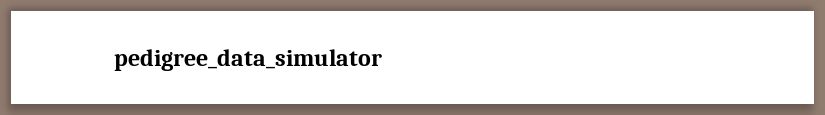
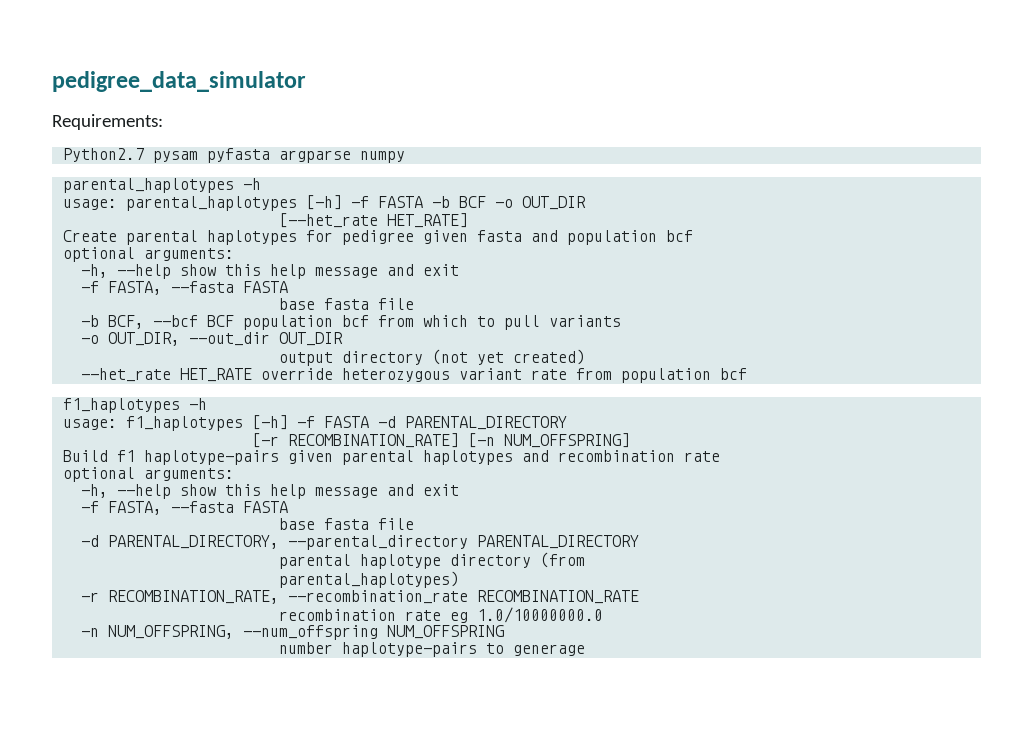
+ Requirements:
+ Python2.7 pysam pyfasta argparse numpy
+ parental_haplotypes -h
+ usage: parental_haplotypes [-h] -f FASTA -b BCF -o OUT_DIR
+ [--het_rate HET_RATE]
+ Create parental haplotypes for pedigree given fasta and population bcf
+ optional arguments:
+ -h, --help show this help message and exit
+ -f FASTA, --fasta FASTA
+ base fasta file
+ -b BCF, --bcf BCF population bcf from which to pull variants
+ -o OUT_DIR, --out_dir OUT_DIR
+ output directory (not yet created)
+ --het_rate HET_RATE override heterozygous variant rate from population bcf
+ f1_haplotypes -h
+ usage: f1_haplotypes [-h] -f FASTA -d PARENTAL_DIRECTORY
+ [-r RECOMBINATION_RATE] [-n NUM_OFFSPRING]
+ Build f1 haplotype-pairs given parental haplotypes and recombination rate
+ optional arguments:
+ -h, --help show this help message and exit
+ -f FASTA, --fasta FASTA
+ base fasta file
+ -d PARENTAL_DIRECTORY, --parental_directory PARENTAL_DIRECTORY
+ parental haplotype directory (from
+ parental_haplotypes)
+ -r RECOMBINATION_RATE, --recombination_rate RECOMBINATION_RATE
+ recombination rate eg 1.0/10000000.0
+ -n NUM_OFFSPRING, --num_offspring NUM_OFFSPRING
+ number haplotype-pairs to generage

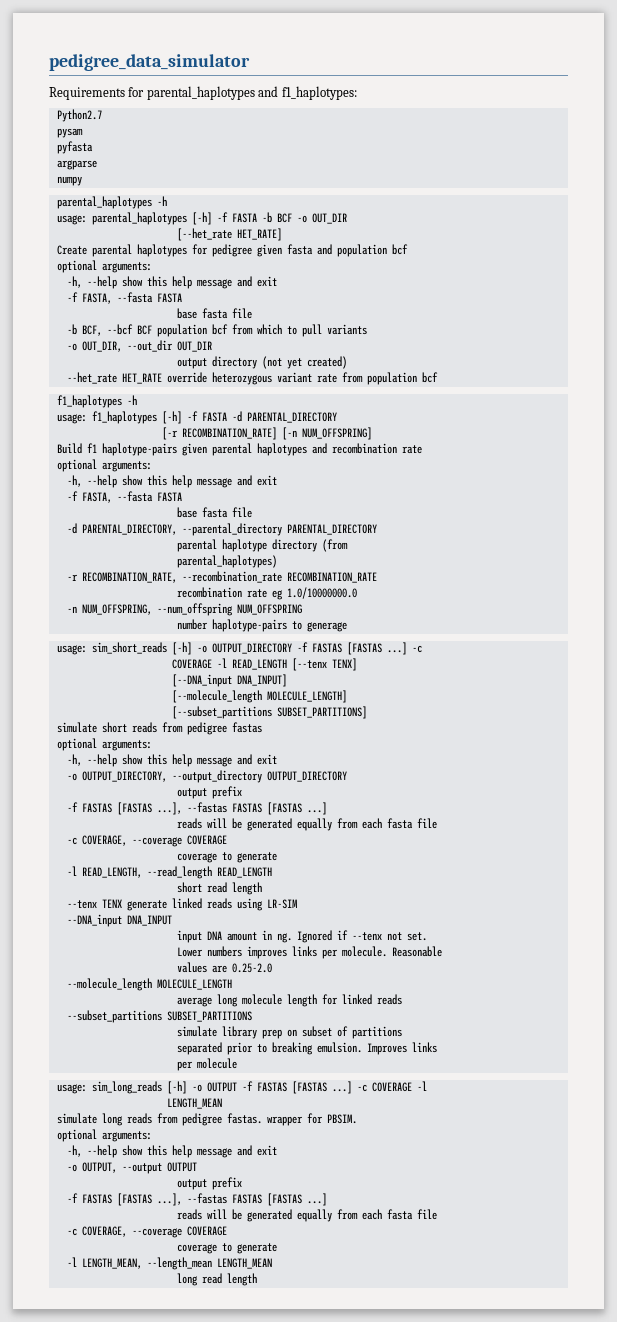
- Requirements:
+ Requirements for parental_haplotypes and f1_haplotypes:
- Python2.7 pysam pyfasta argparse numpy
+ Python2.7
+ pysam
+ pyfasta
+ argparse
+ numpy
+ usage: sim_short_reads [-h] -o OUTPUT_DIRECTORY -f FASTAS [FASTAS ...] -c
+ COVERAGE -l READ_LENGTH [--tenx TENX]
+ [--DNA_input DNA_INPUT]
+ [--molecule_length MOLECULE_LENGTH]
+ [--subset_partitions SUBSET_PARTITIONS]
+ simulate short reads from pedigree fastas
+ optional arguments:
+ -h, --help show this help message and exit
+ -o OUTPUT_DIRECTORY, --output_directory OUTPUT_DIRECTORY
+ output prefix
+ -f FASTAS [FASTAS ...], --fastas FASTAS [FASTAS ...]
+ reads will be generated equally from each fasta file
+ -c COVERAGE, --coverage COVERAGE
+ coverage to generate
+ -l READ_LENGTH, --read_length READ_LENGTH
+ short read length
+ --tenx TENX generate linked reads using LR-SIM
+ --DNA_input DNA_INPUT
+ input DNA amount in ng. Ignored if --tenx not set.
+ Lower numbers improves links per molecule. Reasonable
+ values are 0.25-2.0
+ --molecule_length MOLECULE_LENGTH
+ average long molecule length for linked reads
+ --subset_partitions SUBSET_PARTITIONS
+ simulate library prep on subset of partitions
+ separated prior to breaking emulsion. Improves links
+ per molecule
+ usage: sim_long_reads [-h] -o OUTPUT -f FASTAS [FASTAS ...] -c COVERAGE -l
+ LENGTH_MEAN
+ simulate long reads from pedigree fastas. wrapper for PBSIM.
+ optional arguments:
+ -h, --help show this help message and exit
+ -o OUTPUT, --output OUTPUT
+ output prefix
+ -f FASTAS [FASTAS ...], --fastas FASTAS [FASTAS ...]
+ reads will be generated equally from each fasta file
+ -c COVERAGE, --coverage COVERAGE
+ coverage to generate
+ -l LENGTH_MEAN, --length_mean LENGTH_MEAN
+ long read length

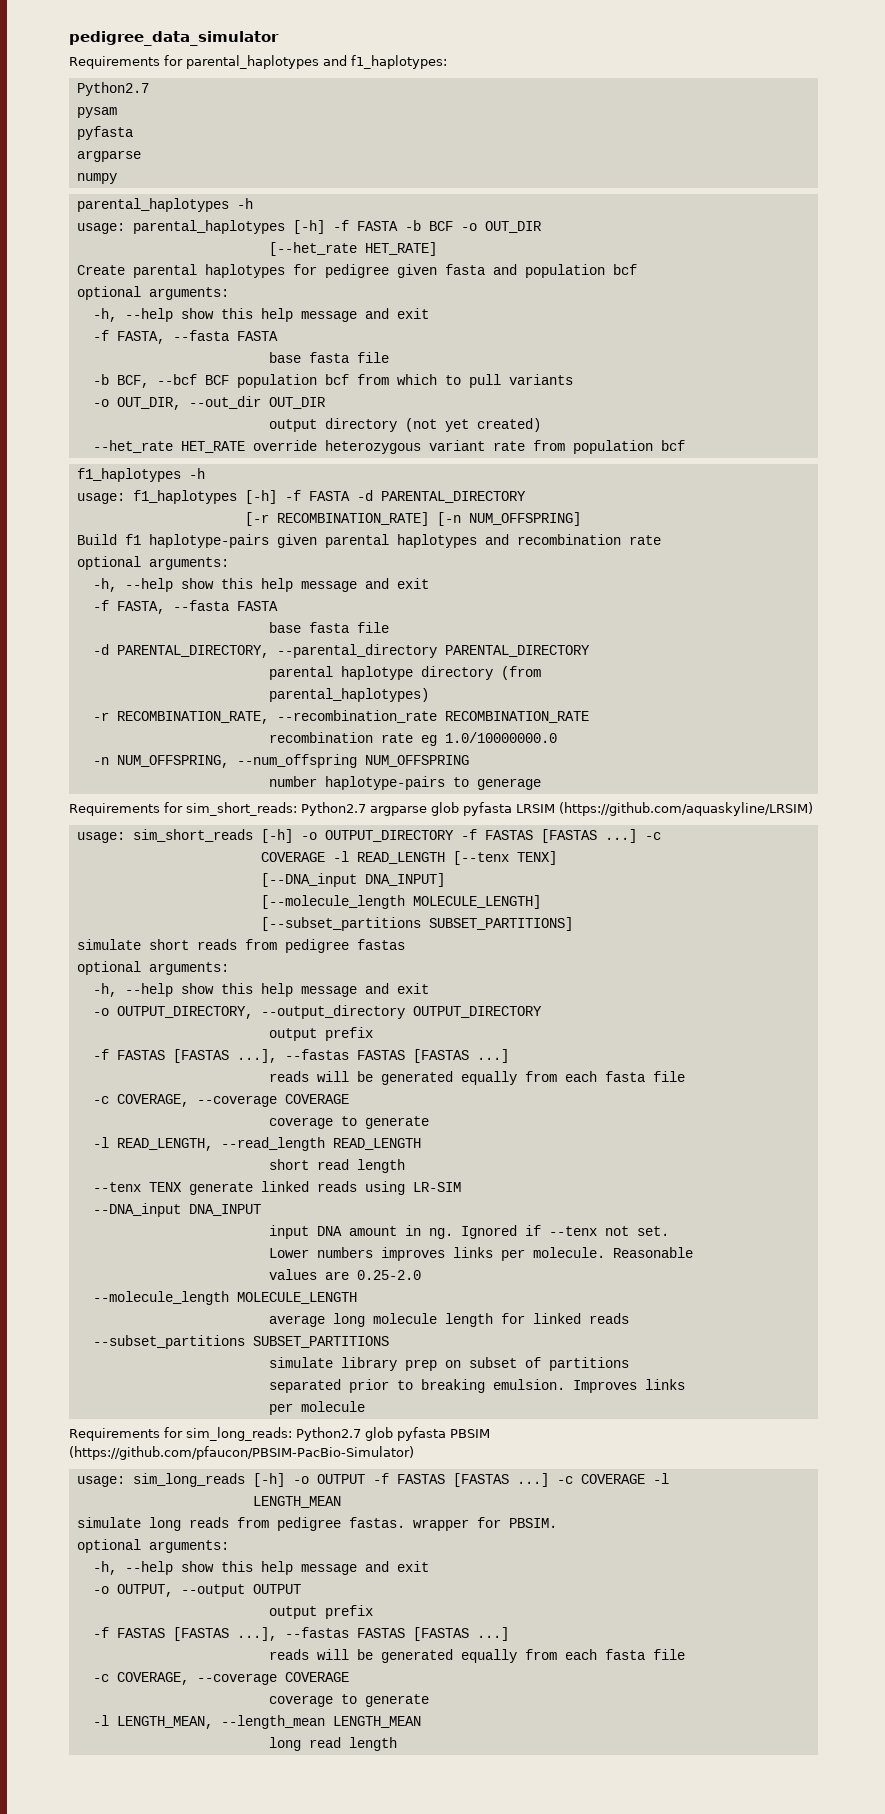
+ Requirements for sim_short_reads: Python2.7 argparse glob pyfasta LRSIM (https://github.com/aquaskyline/LRSIM)
+ Requirements for sim_long_reads: Python2.7 glob pyfasta PBSIM (https://github.com/pfaucon/PBSIM-PacBio-Simulator)

